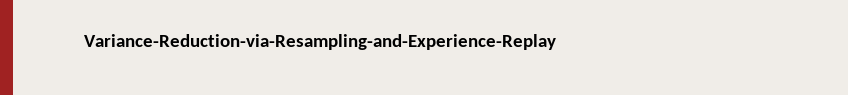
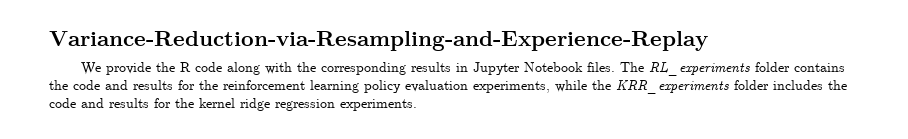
+ We provide the R code along with the corresponding results in Jupyter Notebook files. The RL_experiments folder contains the code and results for the reinforcement learning policy evaluation experiments, while the KRR_experiments folder includes the code and results for the kernel ridge regression experiments.

